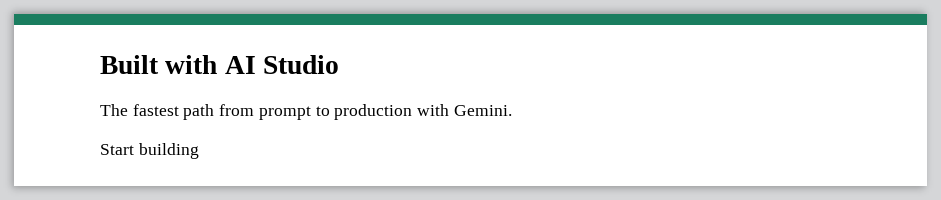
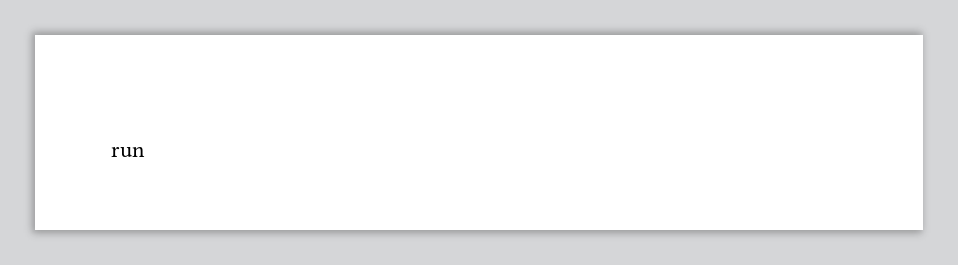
- Built with AI Studio
- The fastest path from prompt to production with Gemini.
- Start building
+ run

